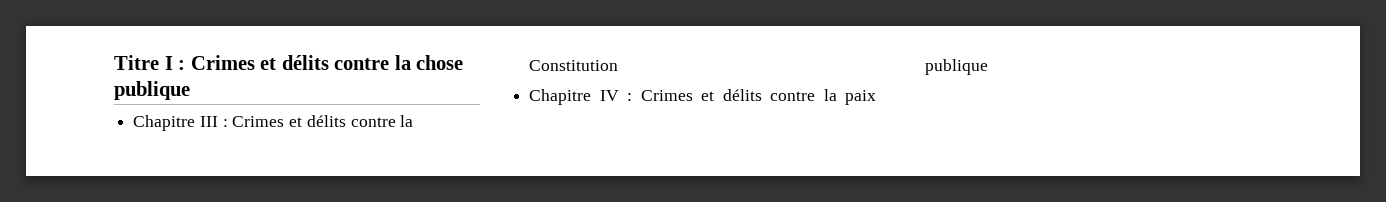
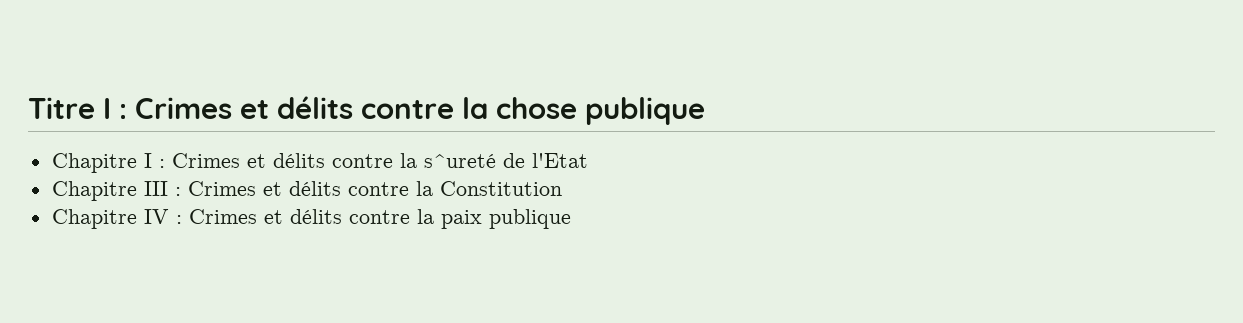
+ Chapitre I : Crimes et délits contre la s^ureté de l'Etat

